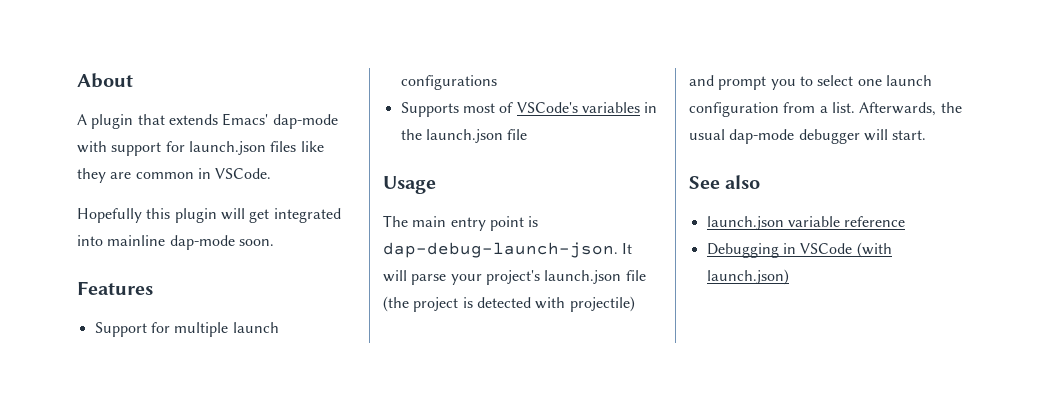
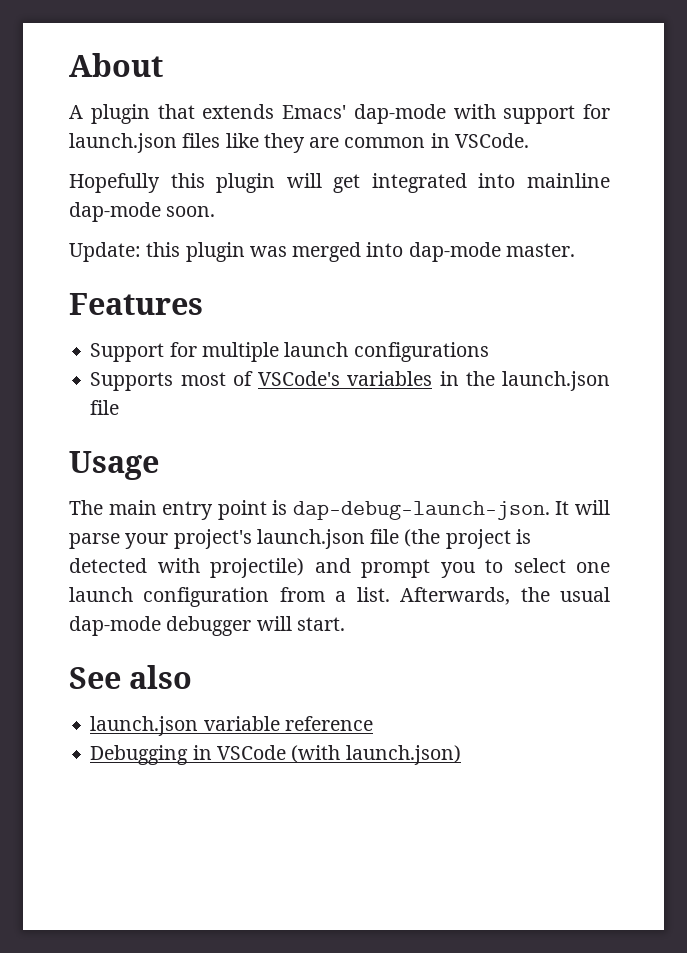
+ Update: this plugin was merged into dap-mode master.

